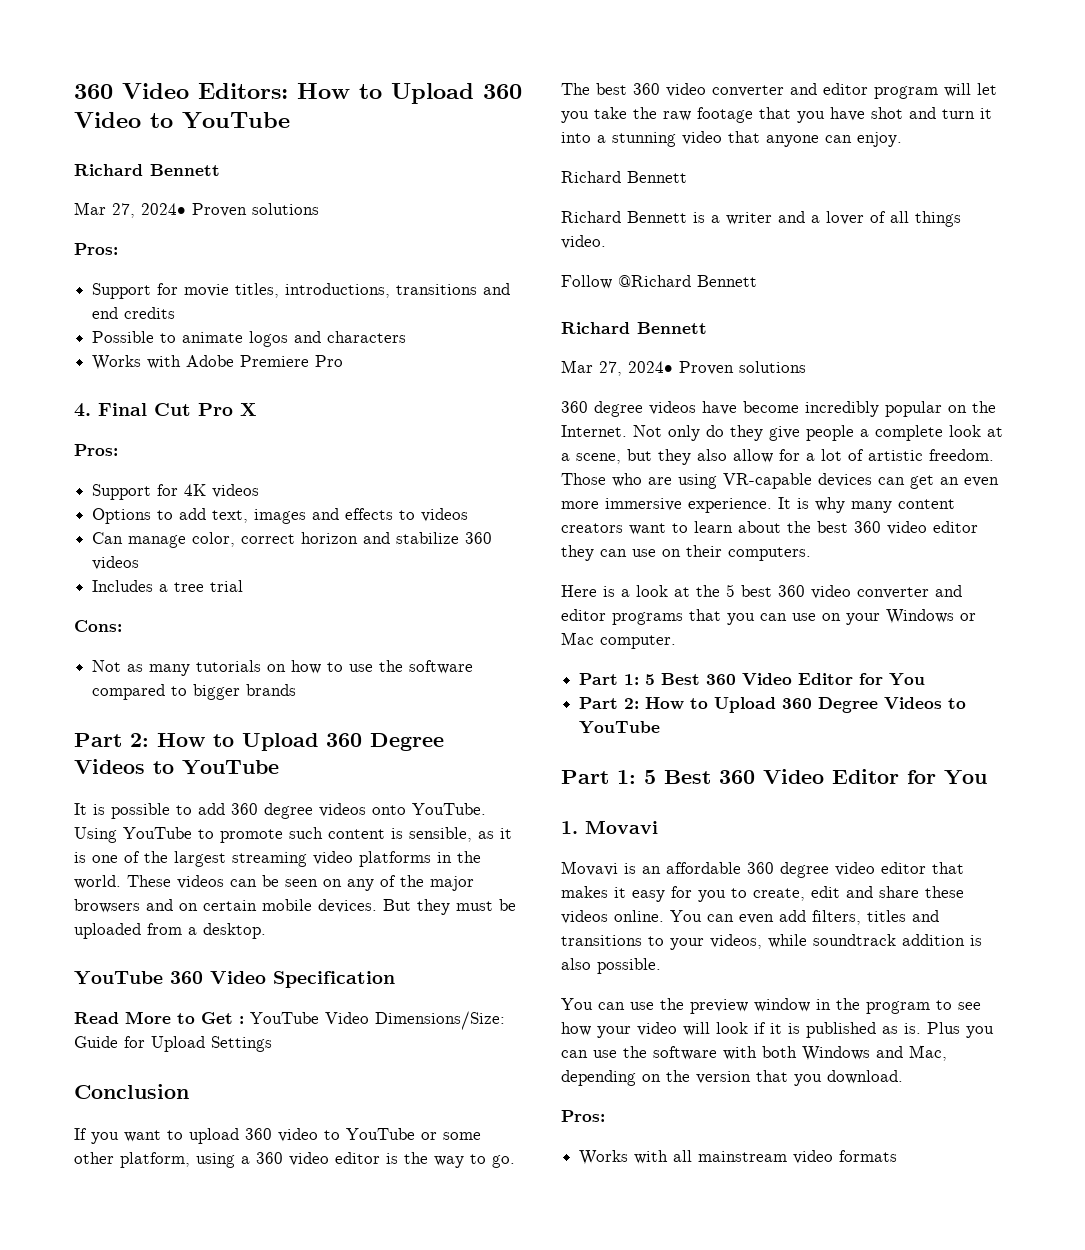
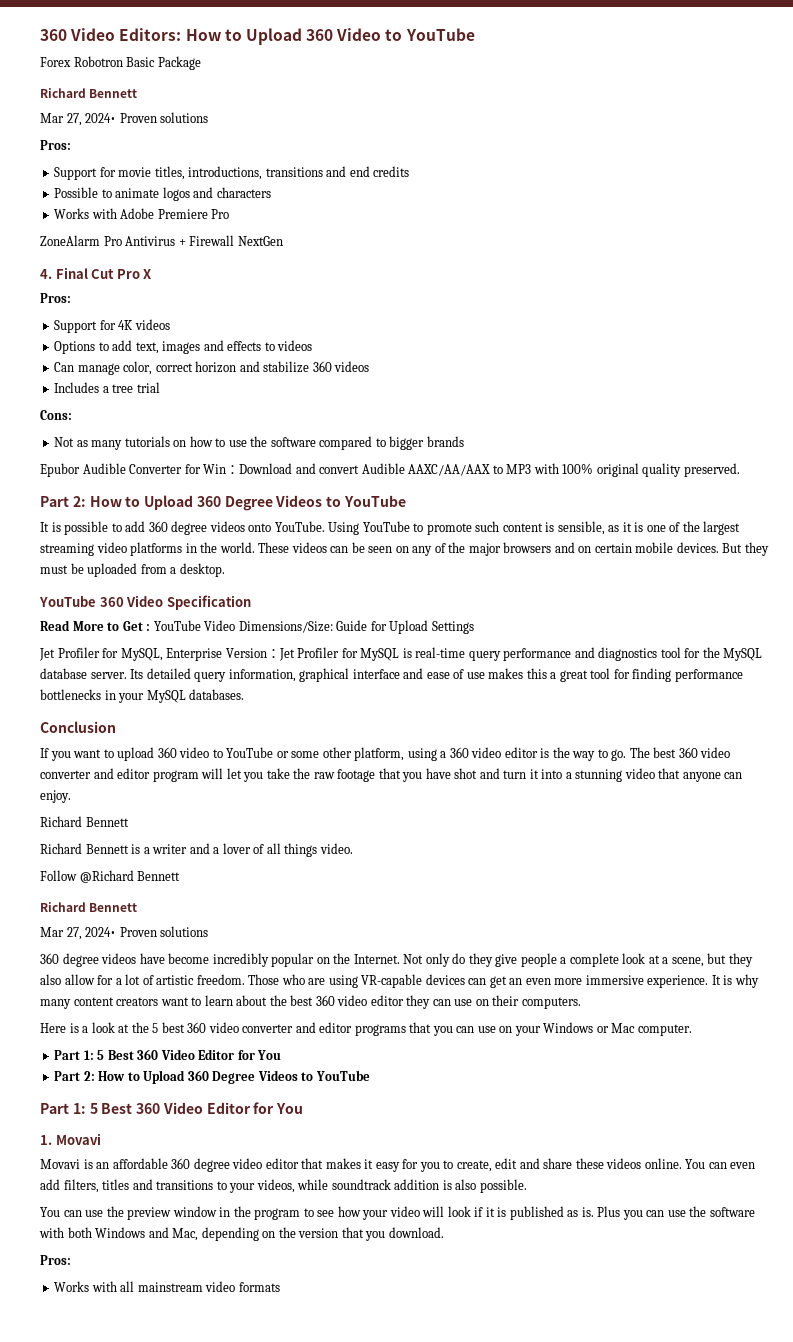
+ Forex Robotron Basic Package
+ ZoneAlarm Pro Antivirus + Firewall NextGen
+ Epubor Audible Converter for Win：Download and convert Audible AAXC/AA/AAX to MP3 with 100% original quality preserved.
+ Jet Profiler for MySQL, Enterprise Version：Jet Profiler for MySQL is real-time query performance and diagnostics tool for the MySQL database server. Its detailed query information, graphical interface and ease of use makes this a great tool for finding performance bottlenecks in your MySQL databases.

